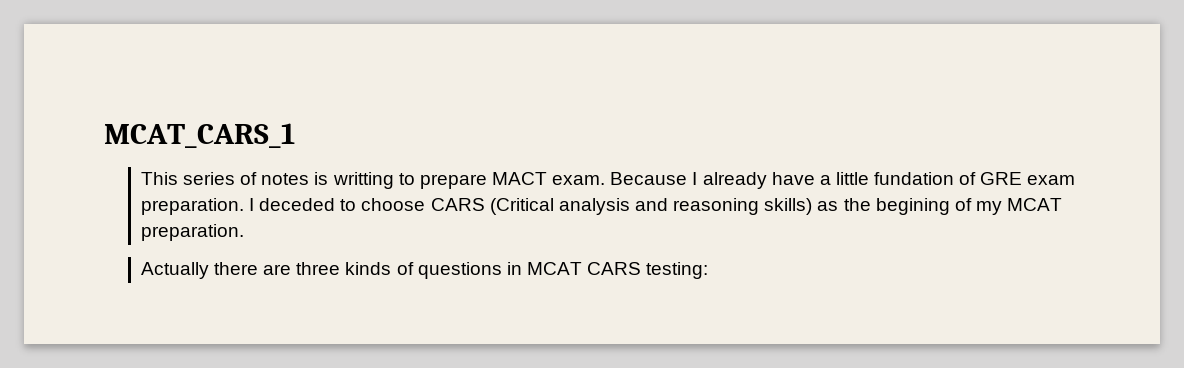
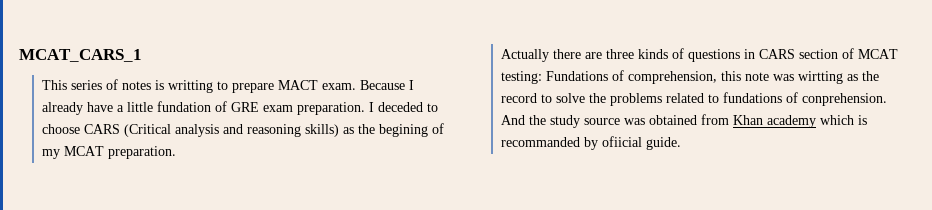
- Actually there are three kinds of questions in MCAT CARS testing:
+ Actually there are three kinds of questions in CARS section of MCAT testing: Fundations of comprehension, this note was wirtting as the record to solve the problems related to fundations of conprehension. And the study source was obtained from Khan academy which is recommanded by ofiicial guide.

